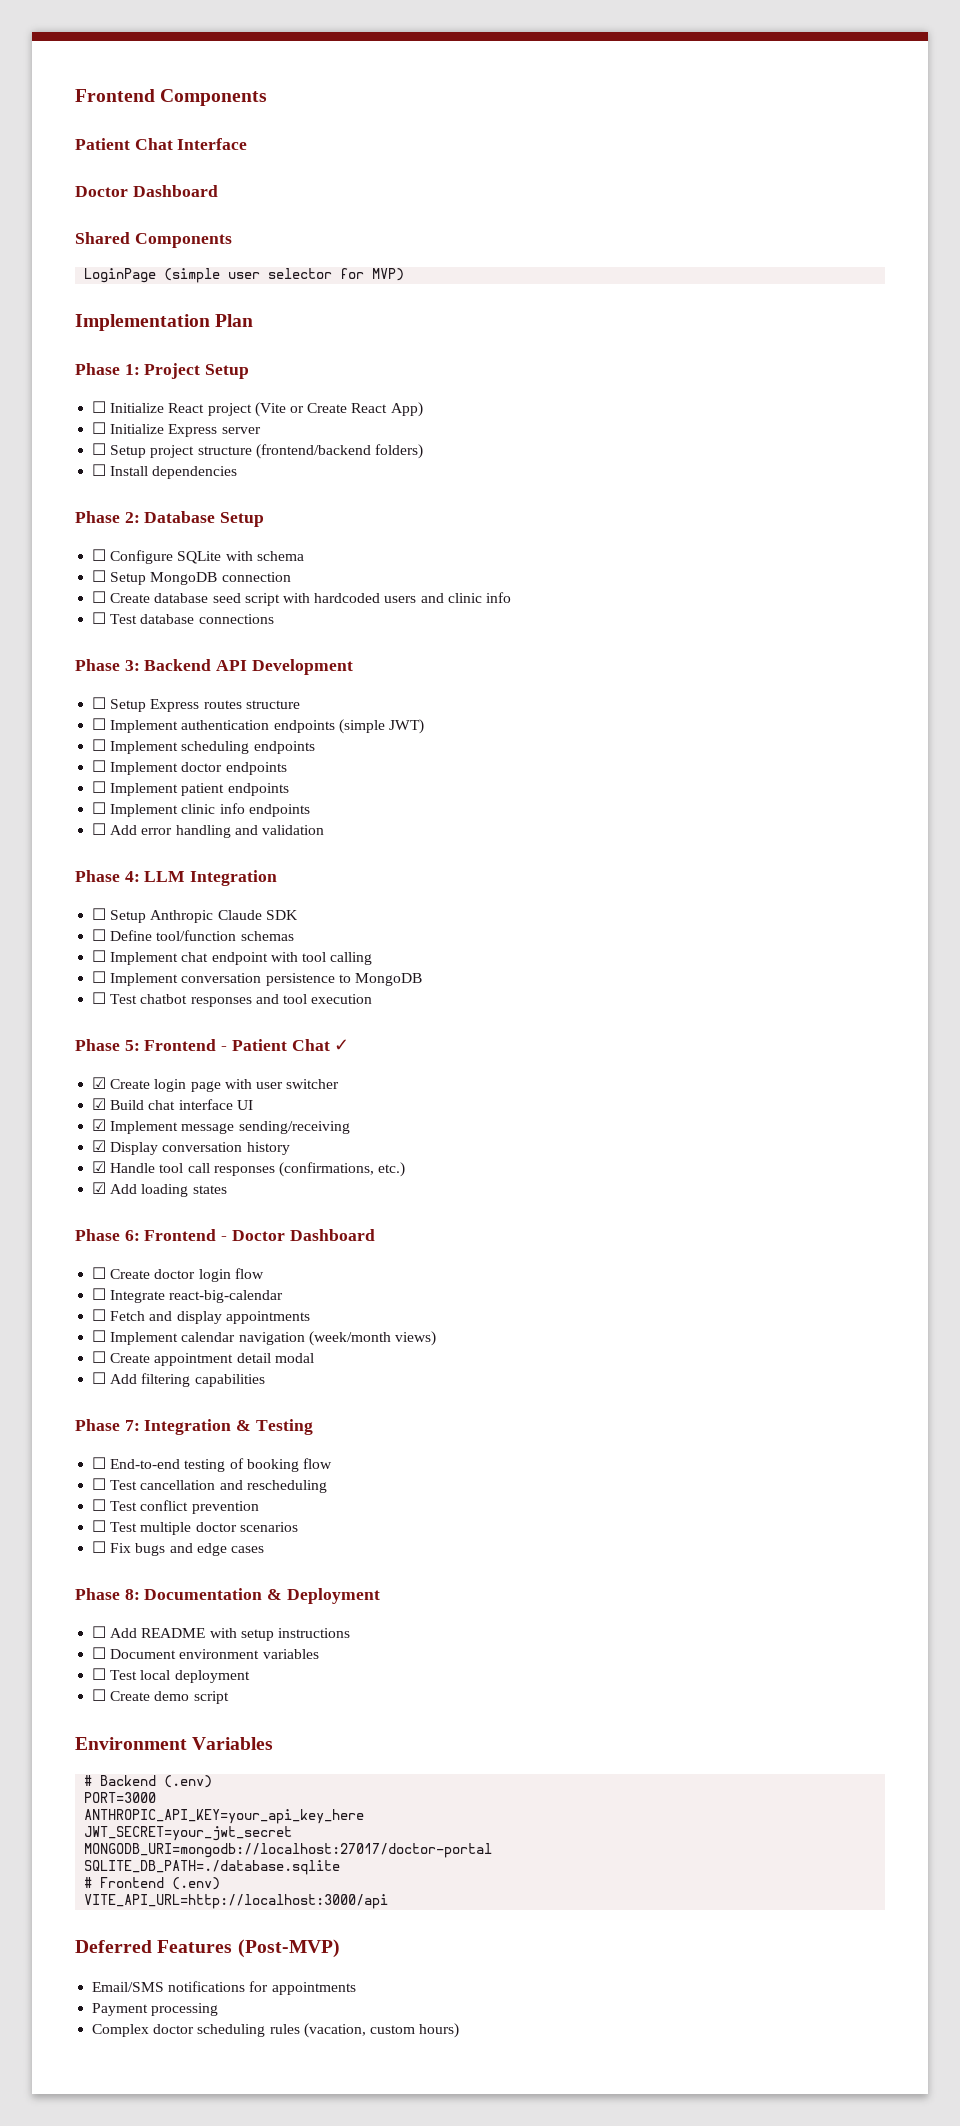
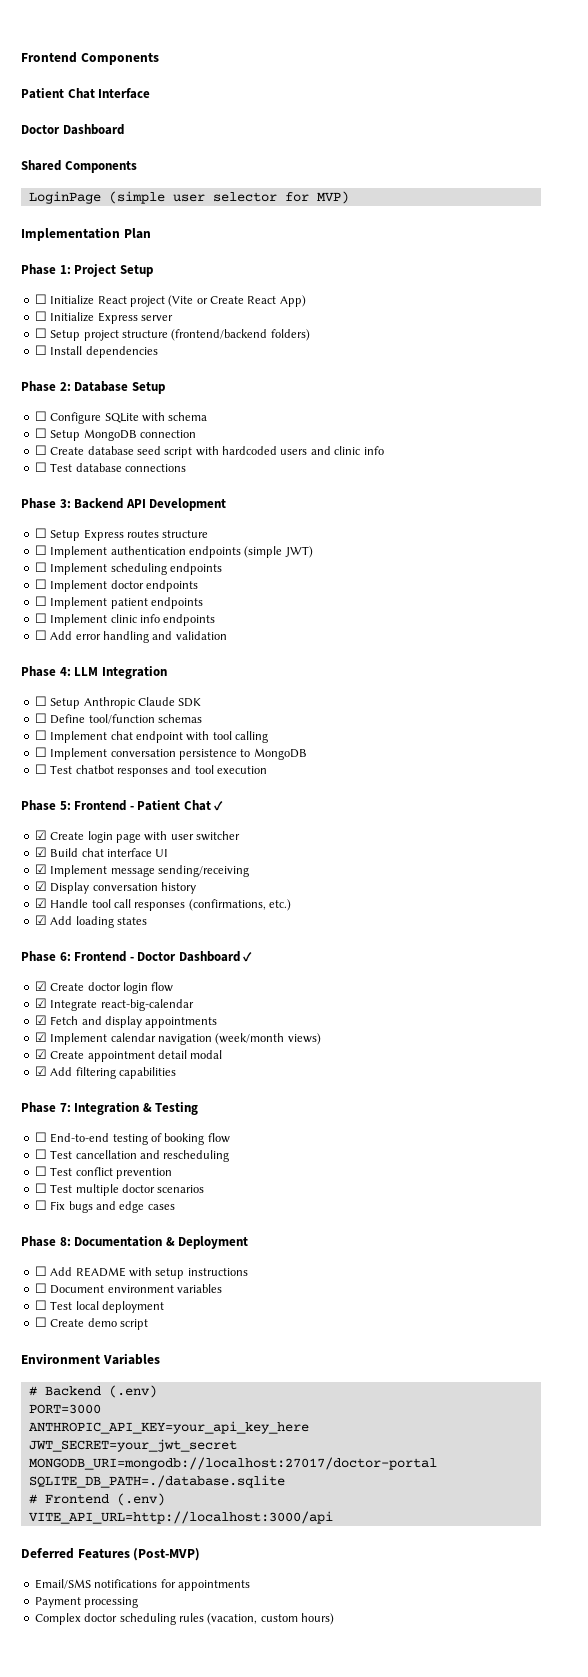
- Phase 6: Frontend - Doctor Dashboard
- ☐ Create doctor login flow
+ Phase 6: Frontend - Doctor Dashboard ✓
+ ☑ Create doctor login flow
- ☐ Integrate react-big-calendar
+ ☑ Integrate react-big-calendar
- ☐ Fetch and display appointments
+ ☑ Fetch and display appointments
- ☐ Implement calendar navigation (week/month views)
+ ☑ Implement calendar navigation (week/month views)
- ☐ Create appointment detail modal
+ ☑ Create appointment detail modal
- ☐ Add filtering capabilities
+ ☑ Add filtering capabilities

